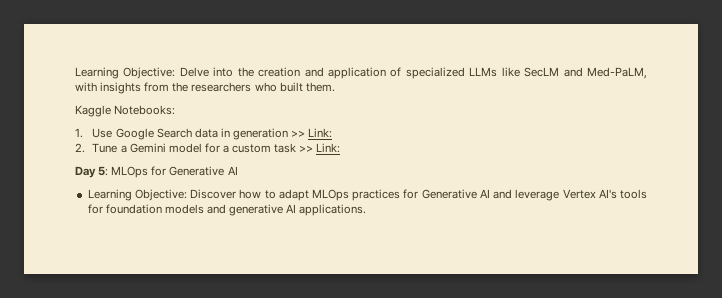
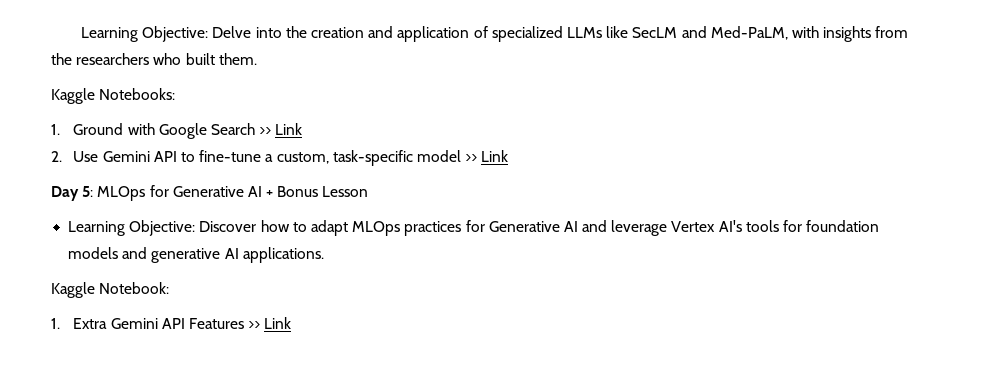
- 1. Use Google Search data in generation >> Link:
- 2. Tune a Gemini model for a custom task >> Link:
+ 1. Ground with Google Search >> Link
+ 2. Use Gemini API to fine-tune a custom, task-specific model >> Link
- Day 5: MLOps for Generative AI
+ Day 5: MLOps for Generative AI + Bonus Lesson
+ Kaggle Notebook:
+ 1. Extra Gemini API Features >> Link

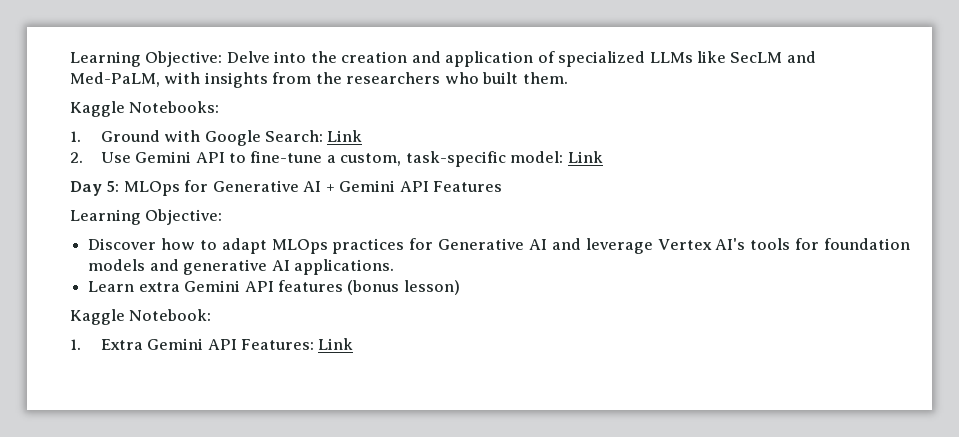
- 1. Ground with Google Search >> Link
+ 1. Ground with Google Search: Link
- 2. Use Gemini API to fine-tune a custom, task-specific model >> Link
+ 2. Use Gemini API to fine-tune a custom, task-specific model: Link
- Day 5: MLOps for Generative AI + Bonus Lesson
- Learning Objective: Discover how to adapt MLOps practices for Generative AI and leverage Vertex AI's tools for foundation models and generative AI applications.
+ Day 5: MLOps for Generative AI + Gemini API Features
+ Learning Objective:
+ Discover how to adapt MLOps practices for Generative AI and leverage Vertex AI's tools for foundation models and generative AI applications.
+ Learn extra Gemini API features (bonus lesson)
- 1. Extra Gemini API Features >> Link
+ 1. Extra Gemini API Features: Link

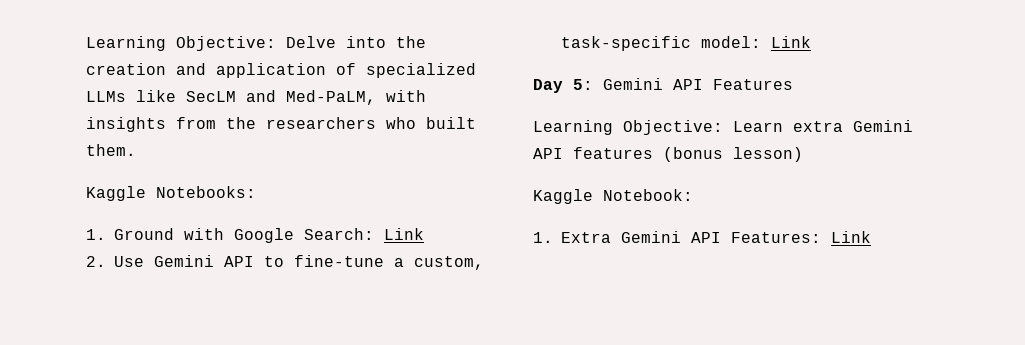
- Day 5: MLOps for Generative AI + Gemini API Features
- Learning Objective:
- Discover how to adapt MLOps practices for Generative AI and leverage Vertex AI's tools for foundation models and generative AI applications.
- Learn extra Gemini API features (bonus lesson)
+ Day 5: Gemini API Features
+ Learning Objective: Learn extra Gemini API features (bonus lesson)

